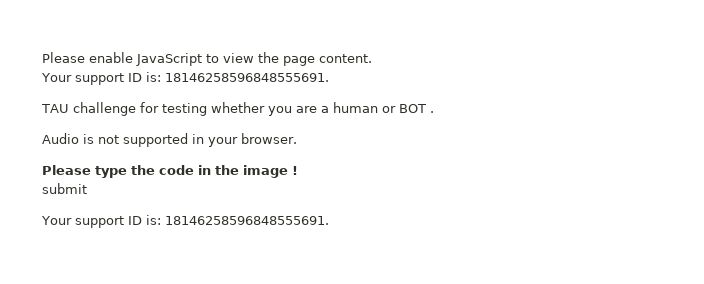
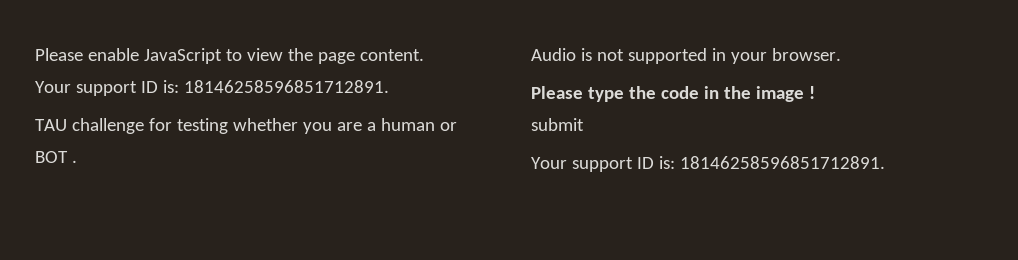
  Please enable JavaScript to view the page content.
- Your support ID is: 18146258596848555691.
+ Your support ID is: 18146258596851712891.
  submit
- Your support ID is: 18146258596848555691.
+ Your support ID is: 18146258596851712891.

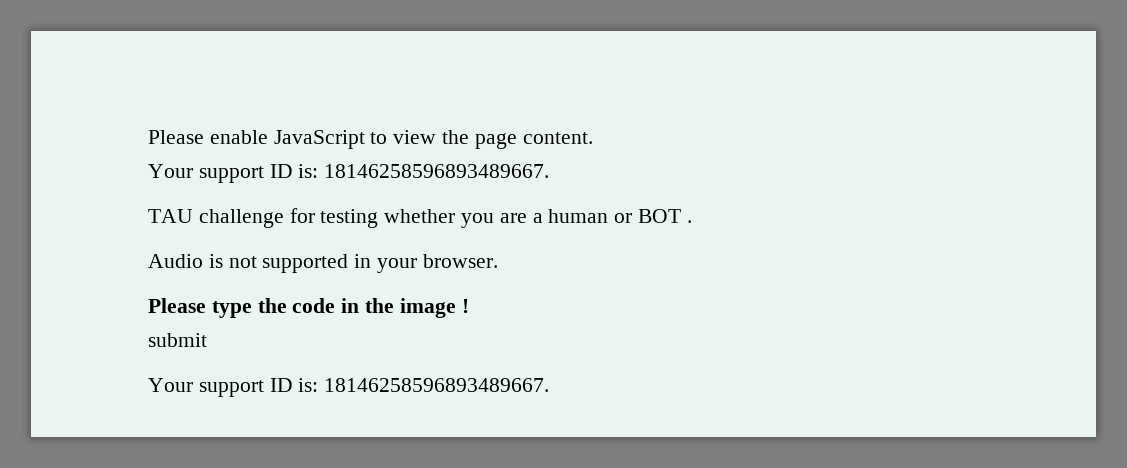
  Please enable JavaScript to view the page content.
- Your support ID is: 18146258596851712891.
+ Your support ID is: 18146258596893489667.
  submit
- Your support ID is: 18146258596851712891.
+ Your support ID is: 18146258596893489667.

